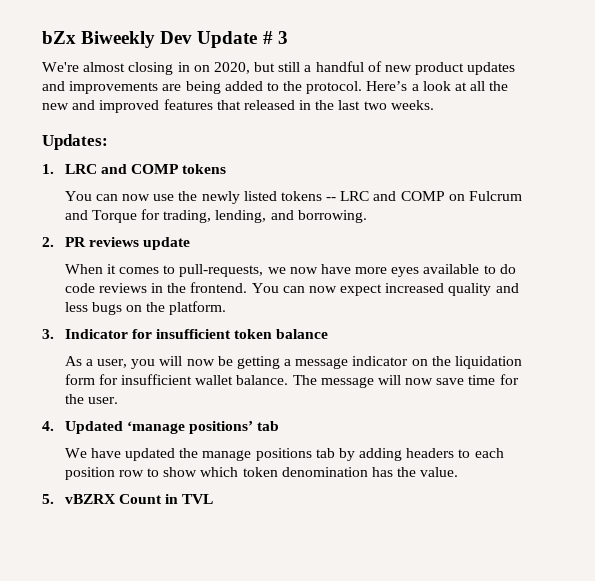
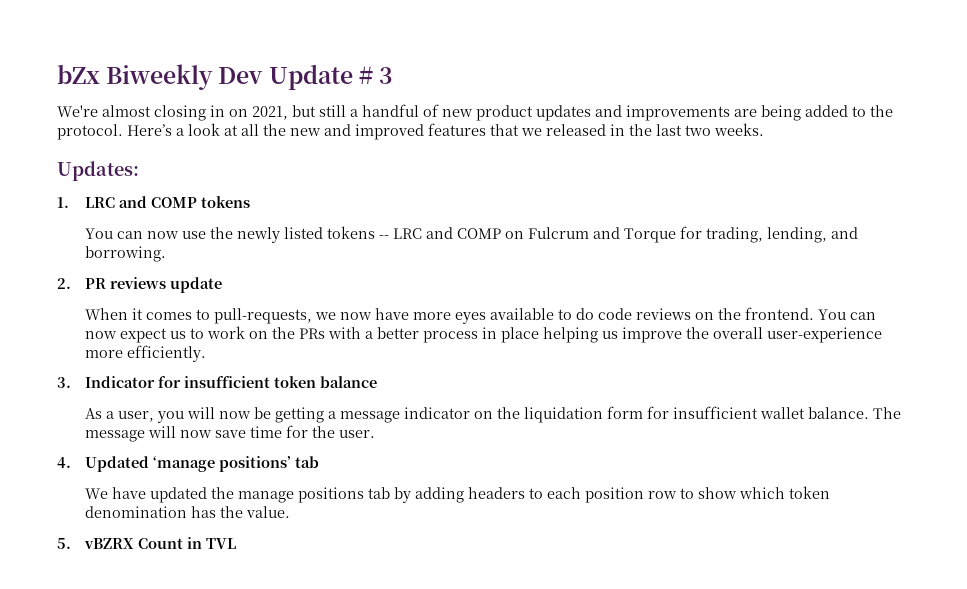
- We're almost closing in on 2020, but still a handful of new product updates and improvements are being added to the protocol.
+ We're almost closing in on 2021, but still a handful of new product updates and improvements are being added to the protocol.
- Here’s a look at all the new and improved features that released in the last two weeks.
+ Here’s a look at all the new and improved features that we released in the last two weeks.
- When it comes to pull-requests, we now have more eyes available to do code reviews in the frontend.
+ When it comes to pull-requests, we now have more eyes available to do code reviews on the frontend.
- You can now expect increased quality and less bugs on the platform.
+ You can now expect us to work on the PRs with a better process in place helping us improve the overall user-experience more efficiently.

